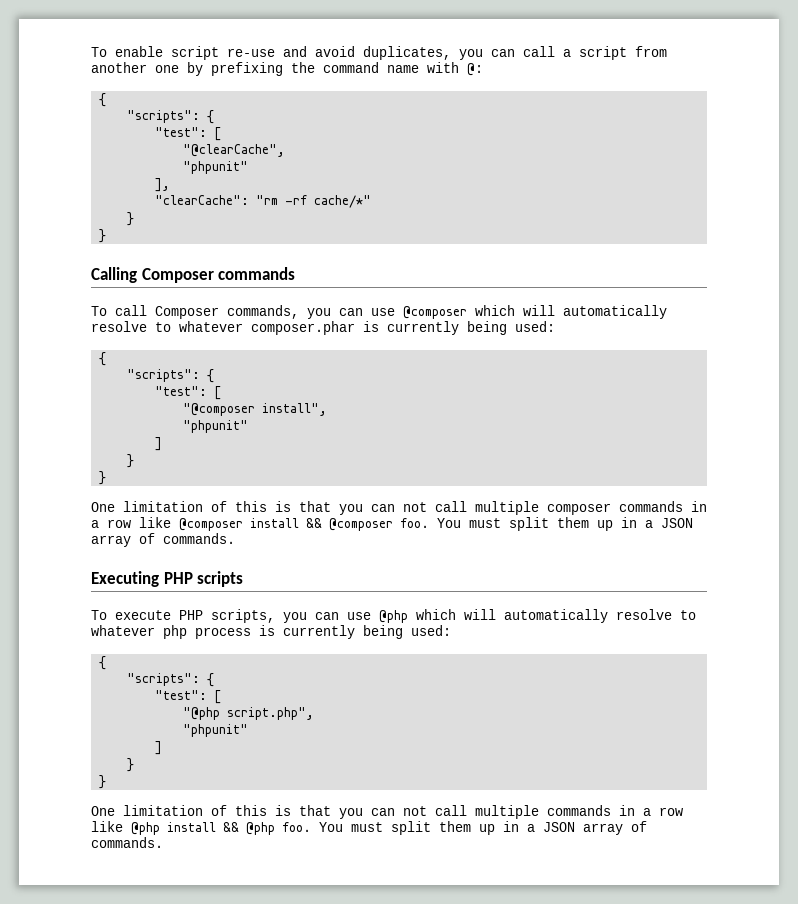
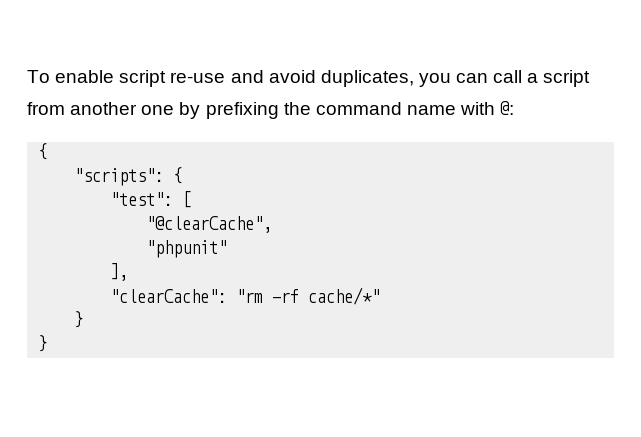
- Calling Composer commands
- To call Composer commands, you can use @composer which will automatically resolve to whatever composer.phar is currently being used:
- {
- "scripts": {
- "test": [
- "@composer install",
- "phpunit"
- ]
- }
- }
- One limitation of this is that you can not call multiple composer commands in a row like @composer install && @composer foo. You must split them up in a JSON array of commands.
- Executing PHP scripts
- To execute PHP scripts, you can use @php which will automatically resolve to whatever php process is currently being used:
- {
- "scripts": {
- "test": [
- "@php script.php",
- "phpunit"
- ]
- }
- }
- One limitation of this is that you can not call multiple commands in a row like @php install && @php foo. You must split them up in a JSON array of commands.

